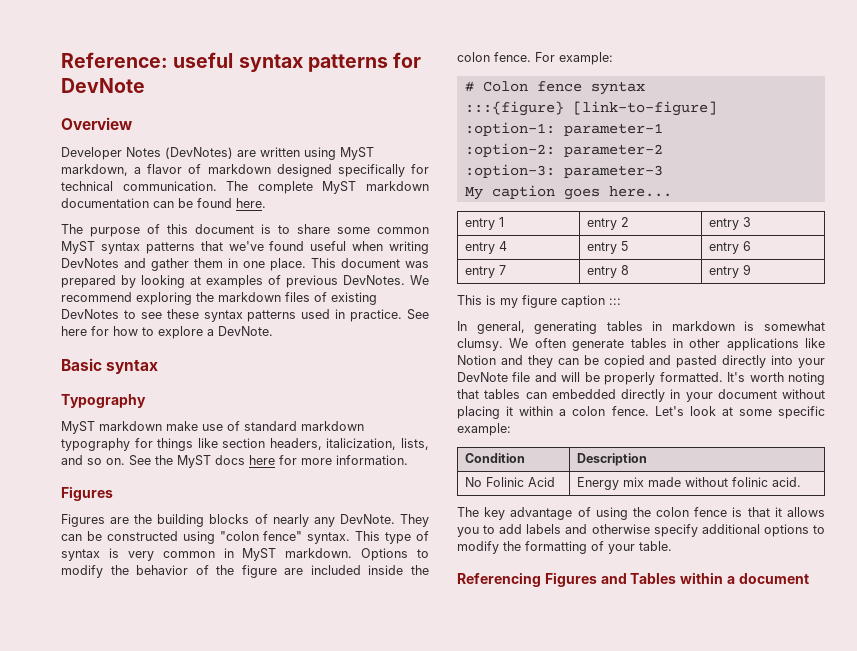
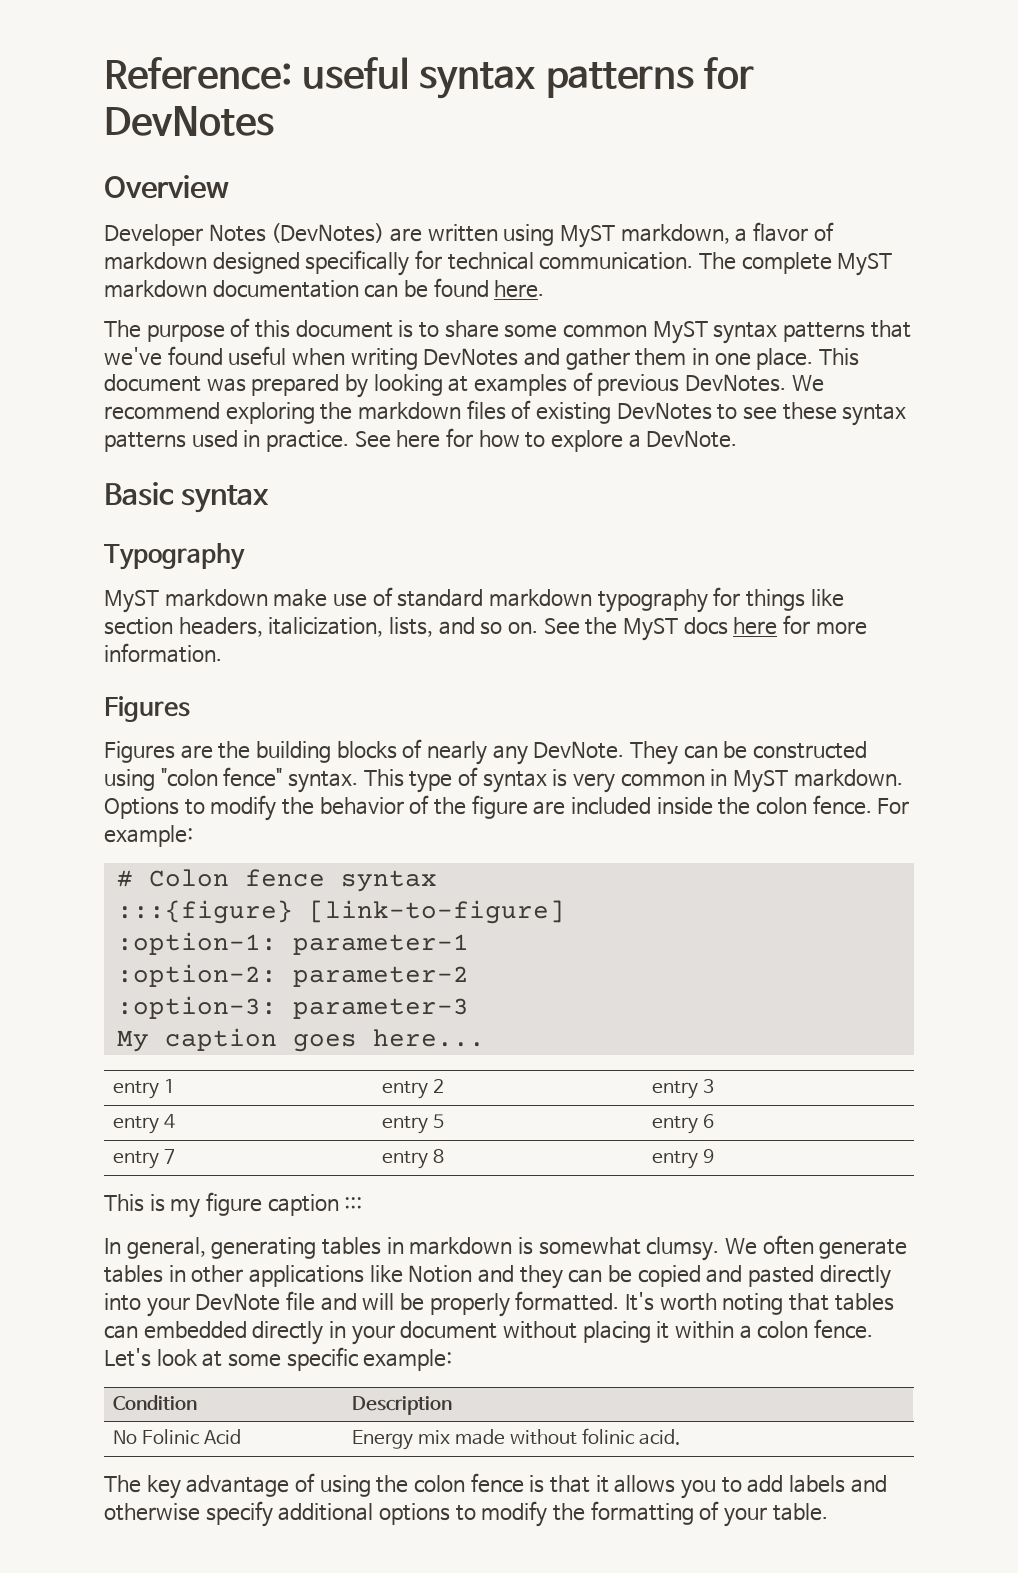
- Reference: useful syntax patterns for DevNote
+ Reference: useful syntax patterns for DevNotes
- Referencing Figures and Tables within a document

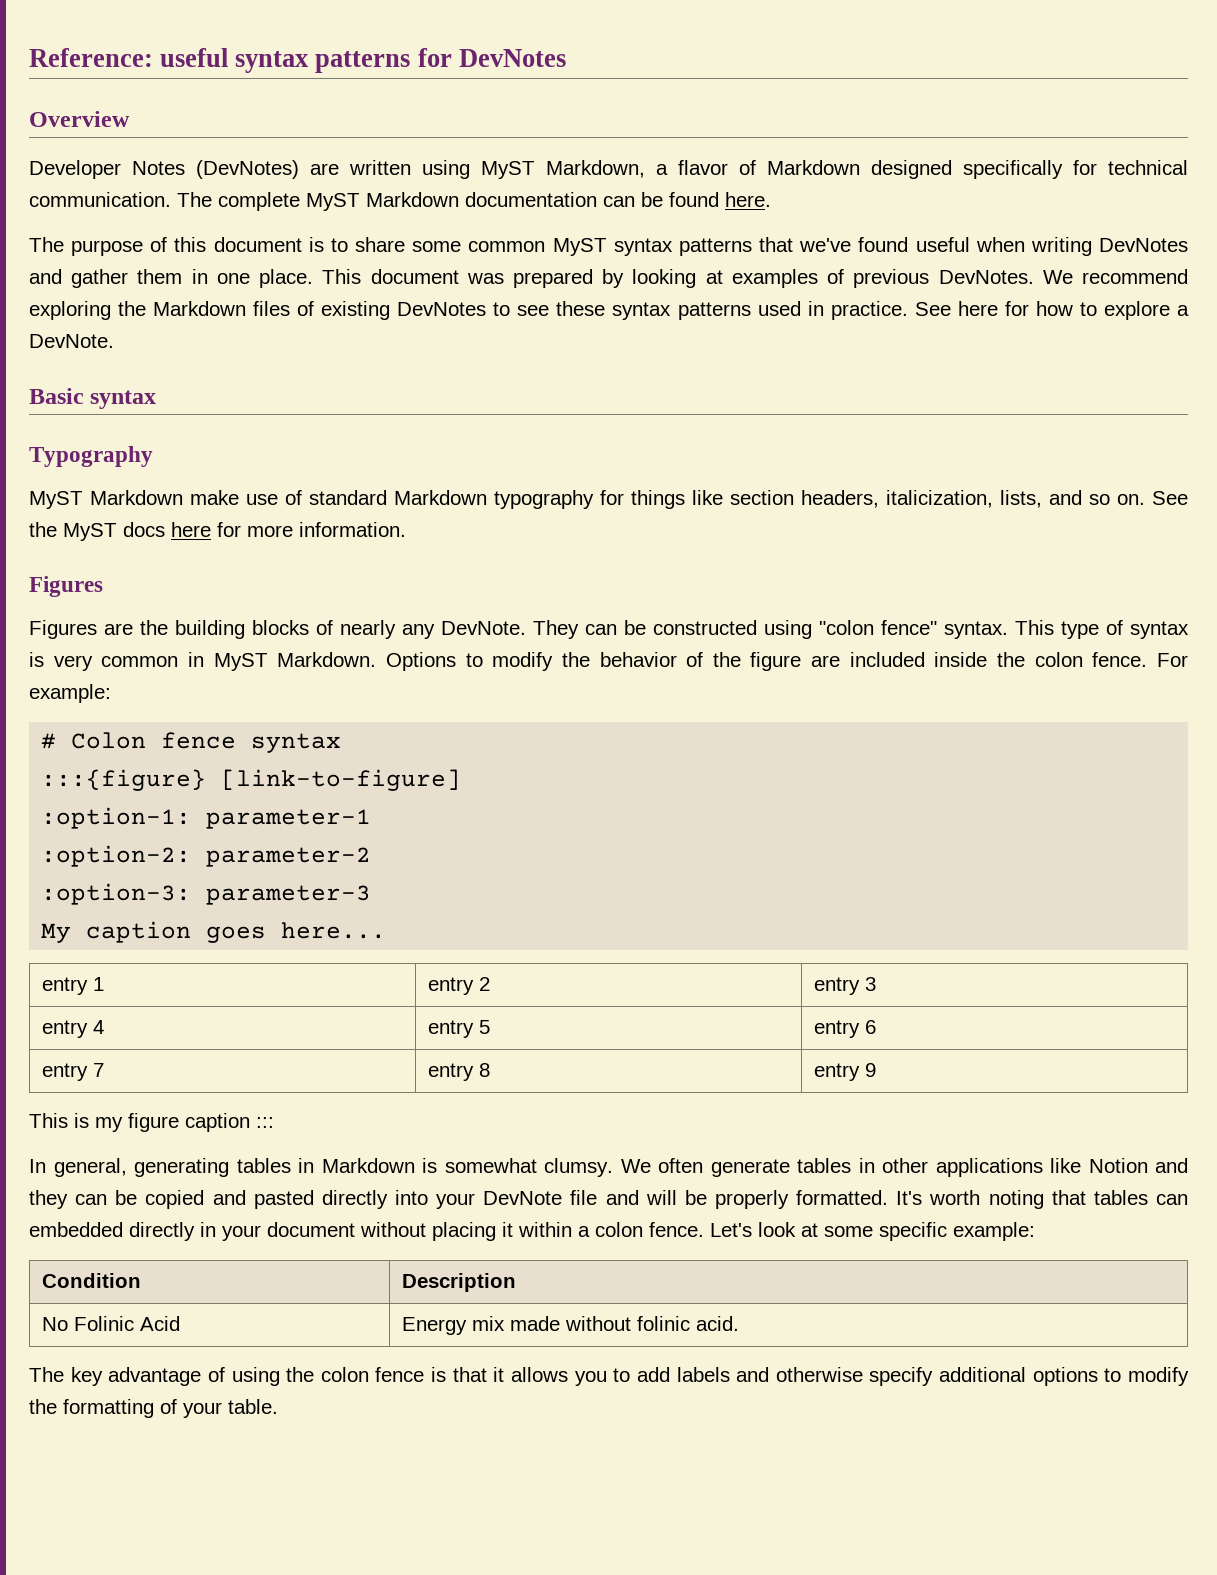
- Developer Notes (DevNotes) are written using MyST markdown, a flavor of markdown designed specifically for technical communication.
+ Developer Notes (DevNotes) are written using MyST Markdown, a flavor of Markdown designed specifically for technical communication.
- The complete MyST markdown documentation can be found here.
+ The complete MyST Markdown documentation can be found here.
- We recommend exploring the markdown files of existing DevNotes to see these syntax patterns used in practice.
+ We recommend exploring the Markdown files of existing DevNotes to see these syntax patterns used in practice.
- MyST markdown make use of standard markdown typography for things like section headers, italicization, lists, and so on.
+ MyST Markdown make use of standard Markdown typography for things like section headers, italicization, lists, and so on.
- This type of syntax is very common in MyST markdown.
+ This type of syntax is very common in MyST Markdown.
- In general, generating tables in markdown is somewhat clumsy.
+ In general, generating tables in Markdown is somewhat clumsy.

